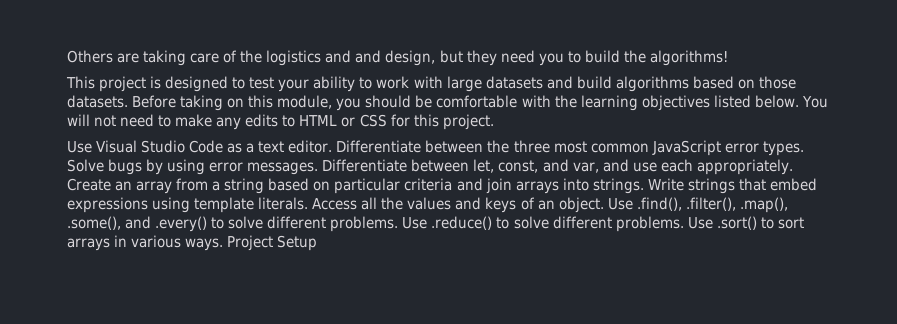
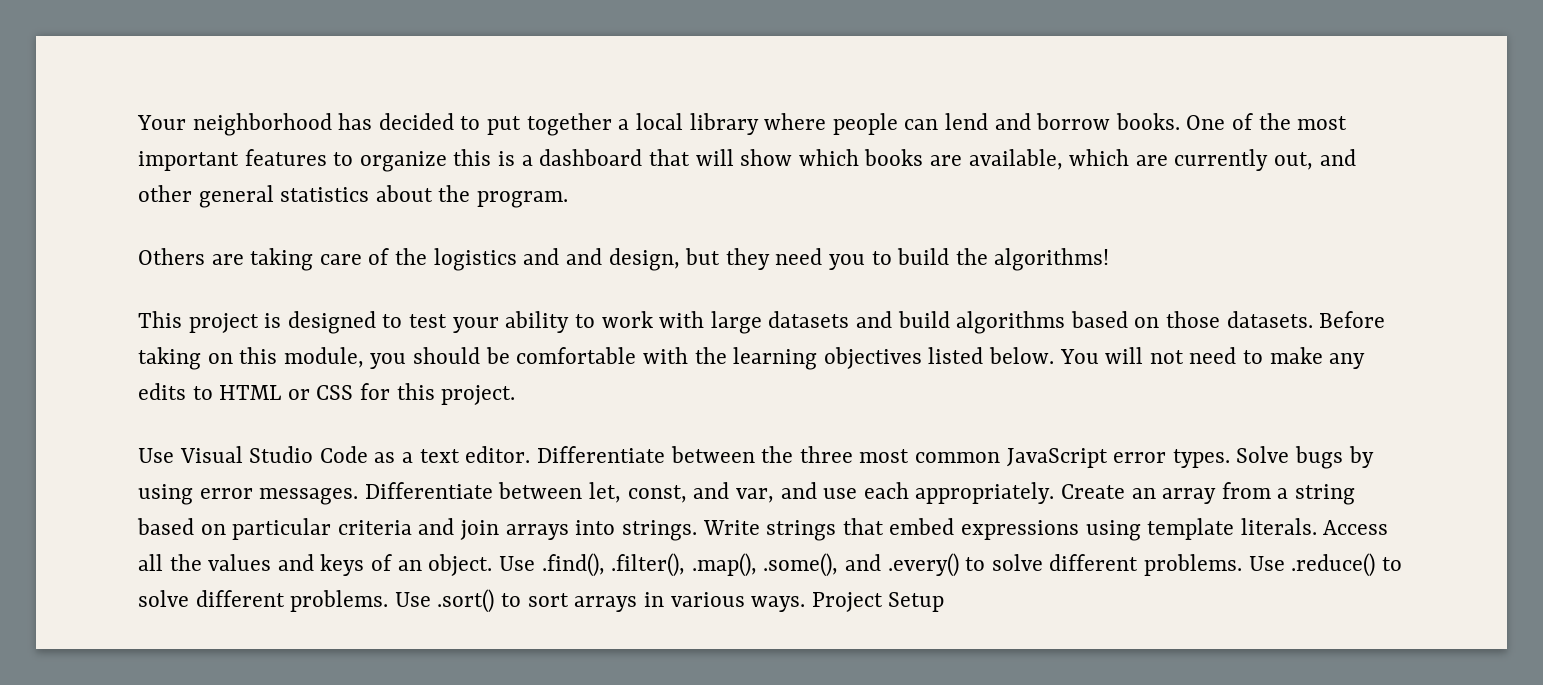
+ Your neighborhood has decided to put together a local library where people can lend and borrow books. One of the most important features to organize this is a dashboard that will show which books are available, which are currently out, and other general statistics about the program.

